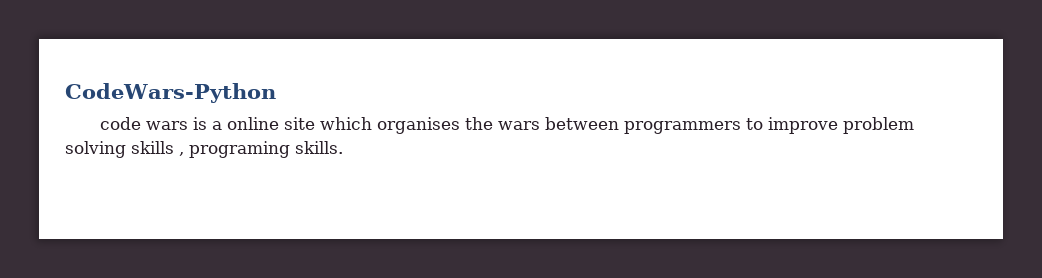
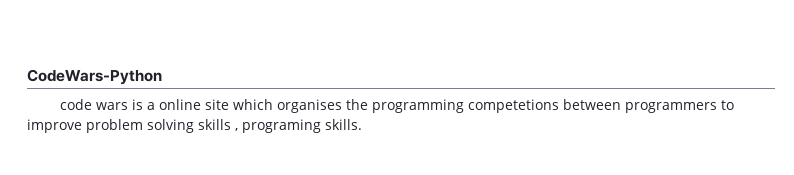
- code wars is a online site which organises the wars between programmers to improve problem solving skills , programing skills.
+ code wars is a online site which organises the programming competetions between programmers to improve problem solving skills , programing skills.

